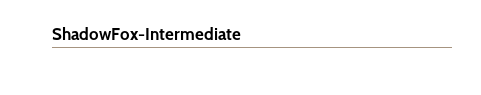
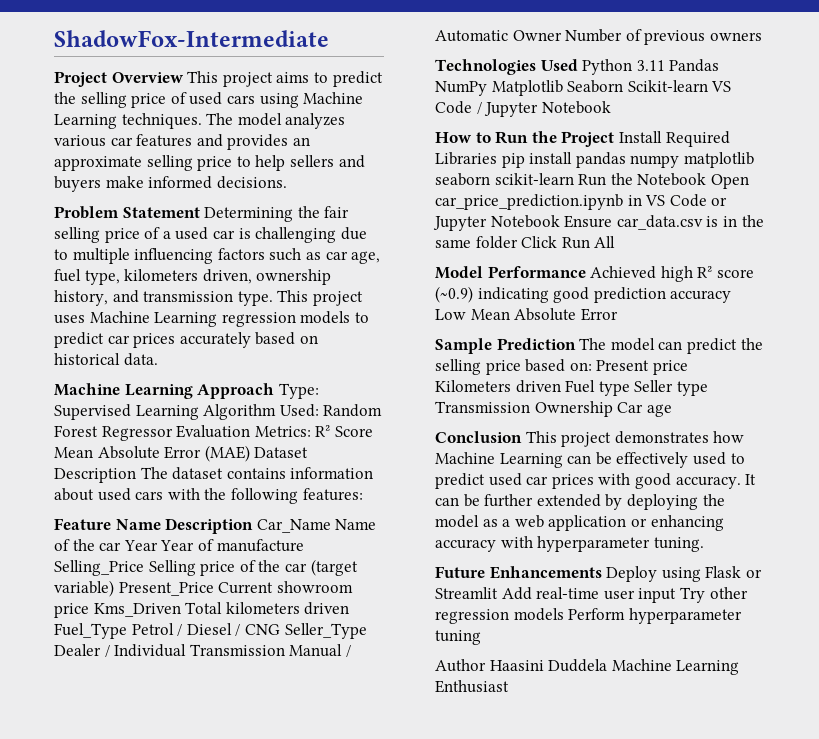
+ Project Overview This project aims to predict the selling price of used cars using Machine Learning techniques. The model analyzes various car features and provides an approximate selling price to help sellers and buyers make informed decisions.
+ Problem Statement Determining the fair selling price of a used car is challenging due to multiple influencing factors such as car age, fuel type, kilometers driven, ownership history, and transmission type. This project uses Machine Learning regression models to predict car prices accurately based on historical data.
+ Machine Learning Approach Type: Supervised Learning Algorithm Used: Random Forest Regressor Evaluation Metrics: R² Score Mean Absolute Error (MAE) Dataset Description The dataset contains information about used cars with the following features:
+ Feature Name Description Car_Name Name of the car Year Year of manufacture Selling_Price Selling price of the car (target variable) Present_Price Current showroom price Kms_Driven Total kilometers driven Fuel_Type Petrol / Diesel / CNG Seller_Type Dealer / Individual Transmission Manual / Automatic Owner Number of previous owners
+ Technologies Used Python 3.11 Pandas NumPy Matplotlib Seaborn Scikit-learn VS Code / Jupyter Notebook
+ How to Run the Project Install Required Libraries pip install pandas numpy matplotlib seaborn scikit-learn Run the Notebook Open car_price_prediction.ipynb in VS Code or Jupyter Notebook Ensure car_data.csv is in the same folder Click Run All
+ Model Performance Achieved high R² score (~0.9) indicating good prediction accuracy Low Mean Absolute Error
+ Sample Prediction The model can predict the selling price based on: Present price Kilometers driven Fuel type Seller type Transmission Ownership Car age
+ Conclusion This project demonstrates how Machine Learning can be effectively used to predict used car prices with good accuracy. It can be further extended by deploying the model as a web application or enhancing accuracy with hyperparameter tuning.
+ Future Enhancements Deploy using Flask or Streamlit Add real-time user input Try other regression models Perform hyperparameter tuning
+ Author Haasini Duddela Machine Learning Enthusiast

